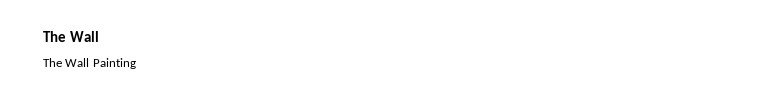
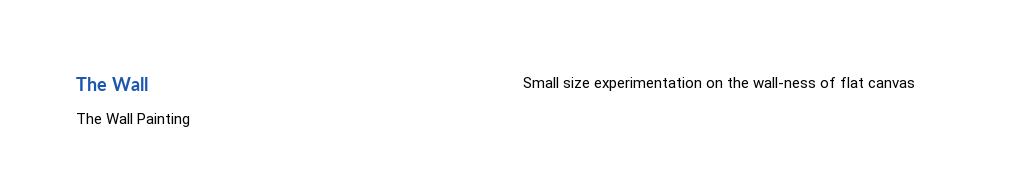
+ Small size experimentation on the wall-ness of flat canvas

